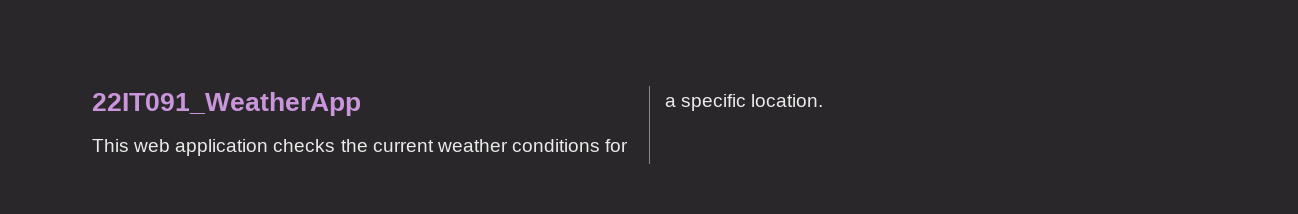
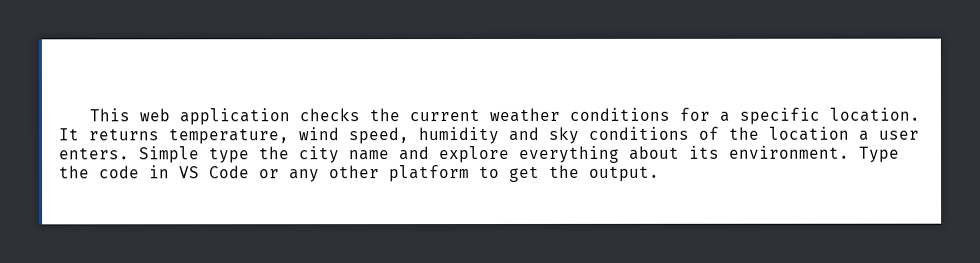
- 22IT091_WeatherApp
+ It returns temperature, wind speed, humidity and sky conditions of the location a user enters. Simple type the city name and explore everything about its environment. Type the code in VS Code or any other platform to get the output.

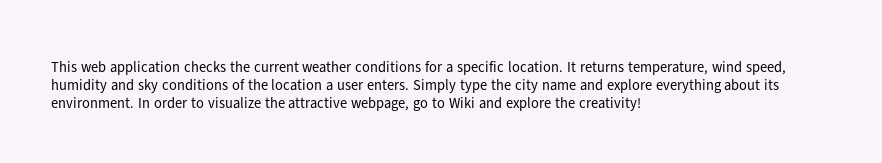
- Simple type the city name and explore everything about its environment.
+ Simply type the city name and explore everything about its environment.
- Type the code in VS Code or any other platform to get the output.
+ In order to visualize the attractive webpage, go to Wiki and explore the creativity!

